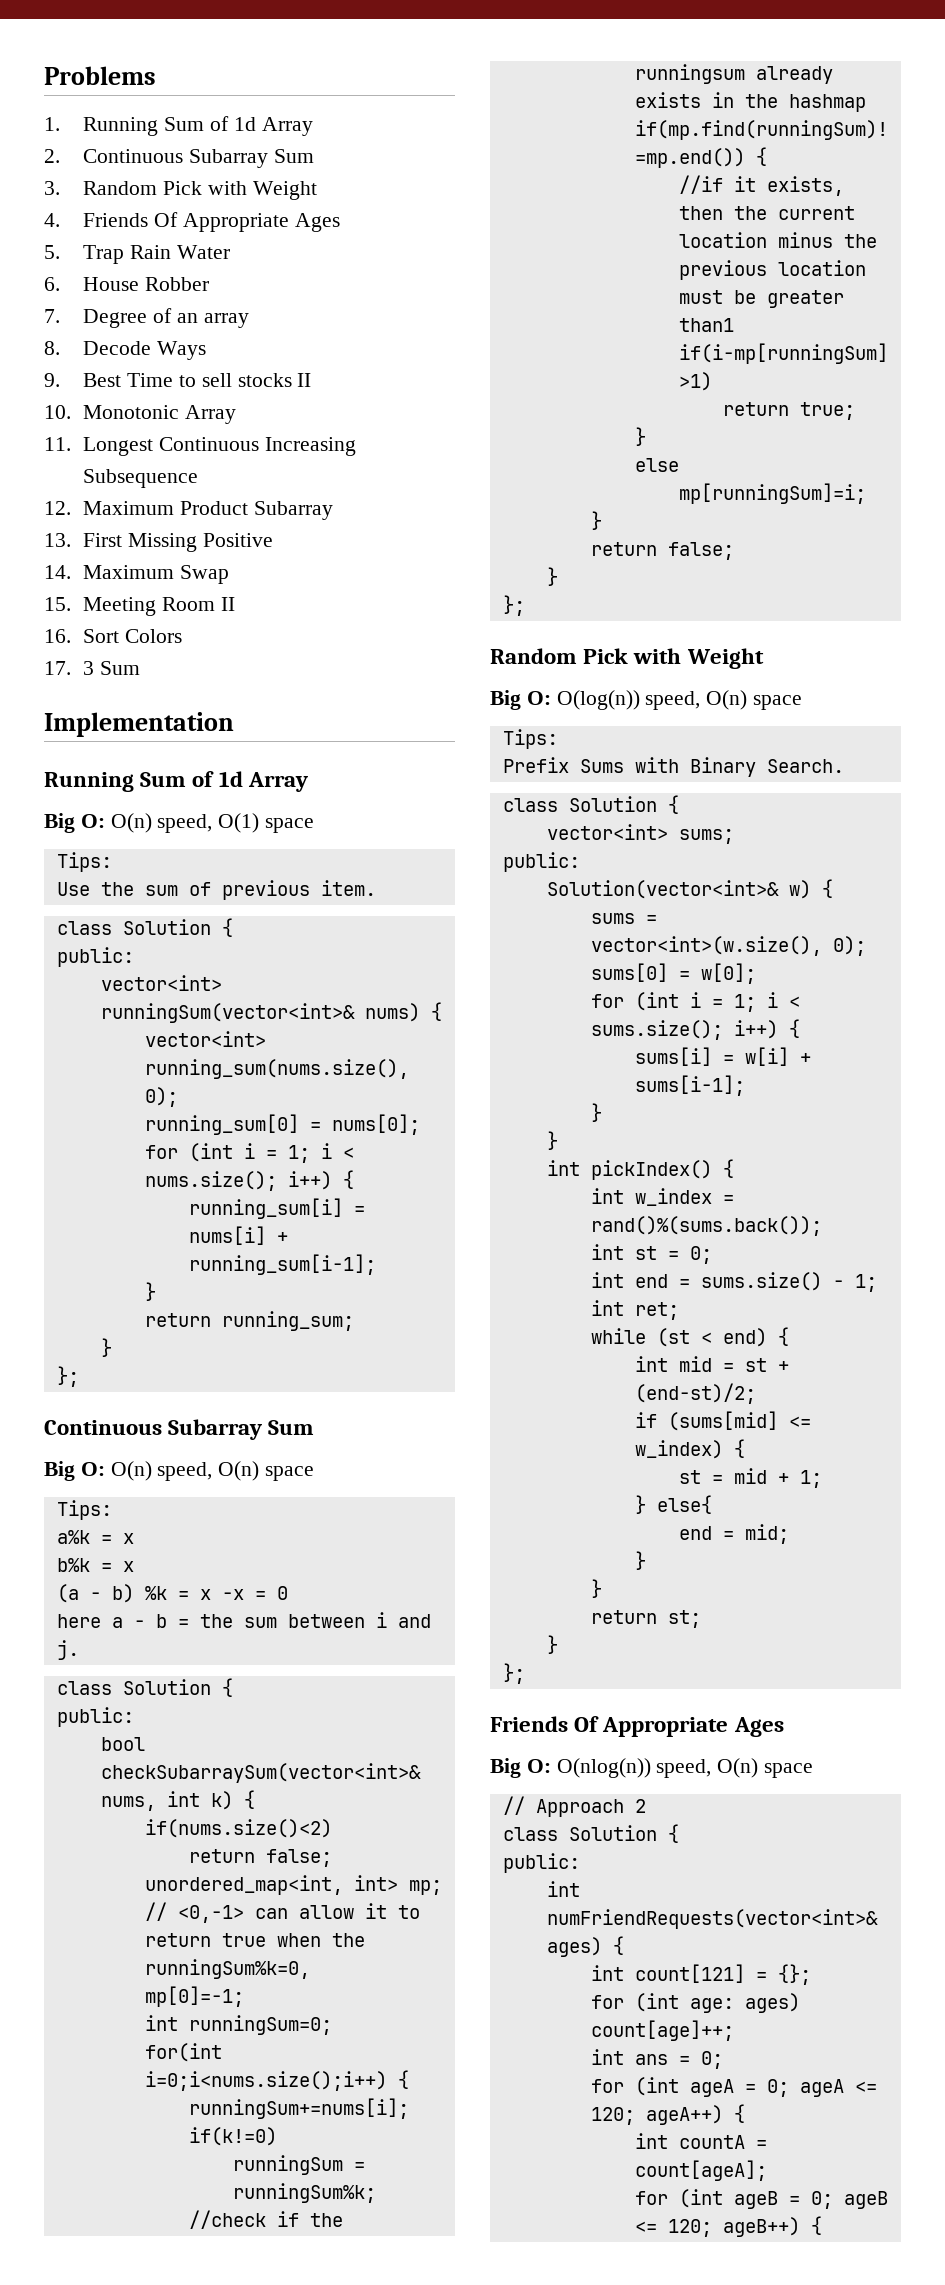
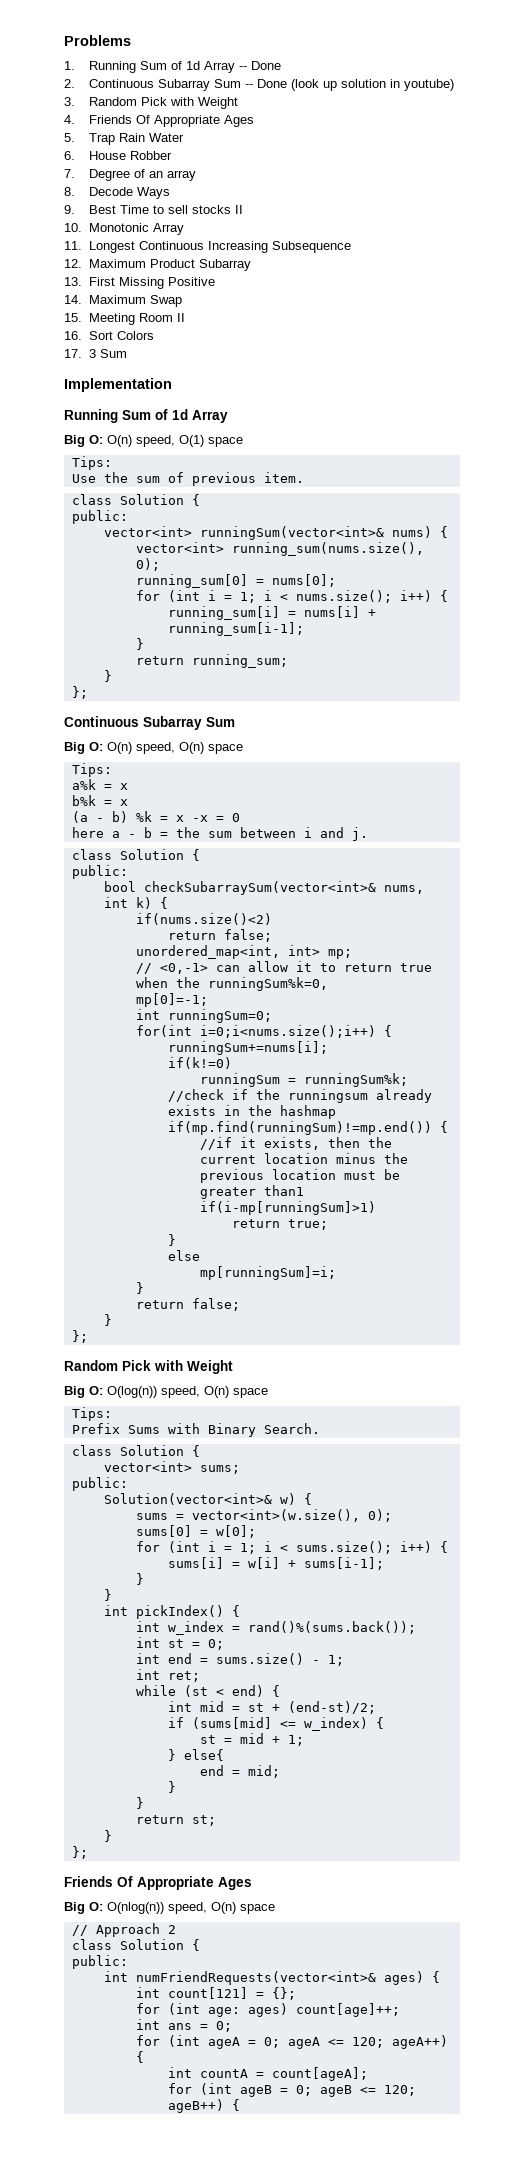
- 1. Running Sum of 1d Array
+ 1. Running Sum of 1d Array -- Done
- 2. Continuous Subarray Sum
+ 2. Continuous Subarray Sum -- Done (look up solution in youtube)

